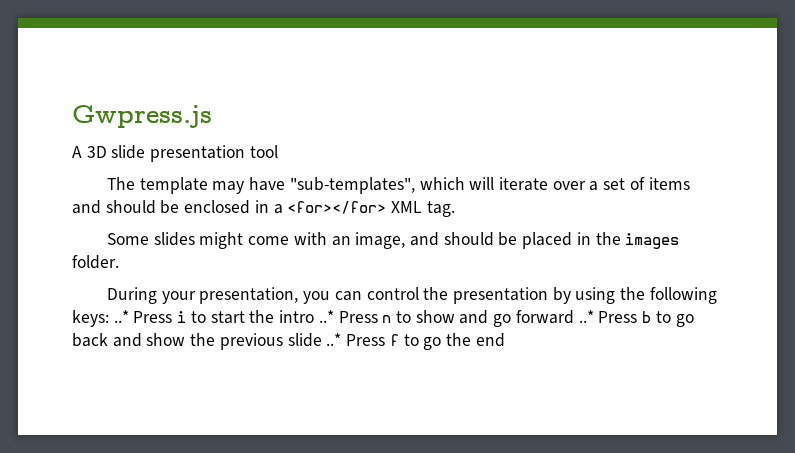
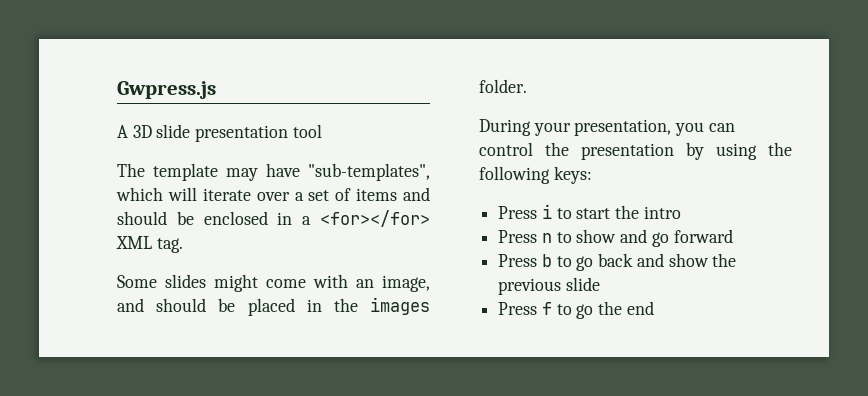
- During your presentation, you can control the presentation by using the following keys: ..* Press i to start the intro ..* Press n to show and go forward ..* Press b to go back and show the previous slide ..* Press f to go the end
+ During your presentation, you can control the presentation by using the following keys:
+ Press i to start the intro
+ Press n to show and go forward
+ Press b to go back and show the previous slide
+ Press f to go the end

